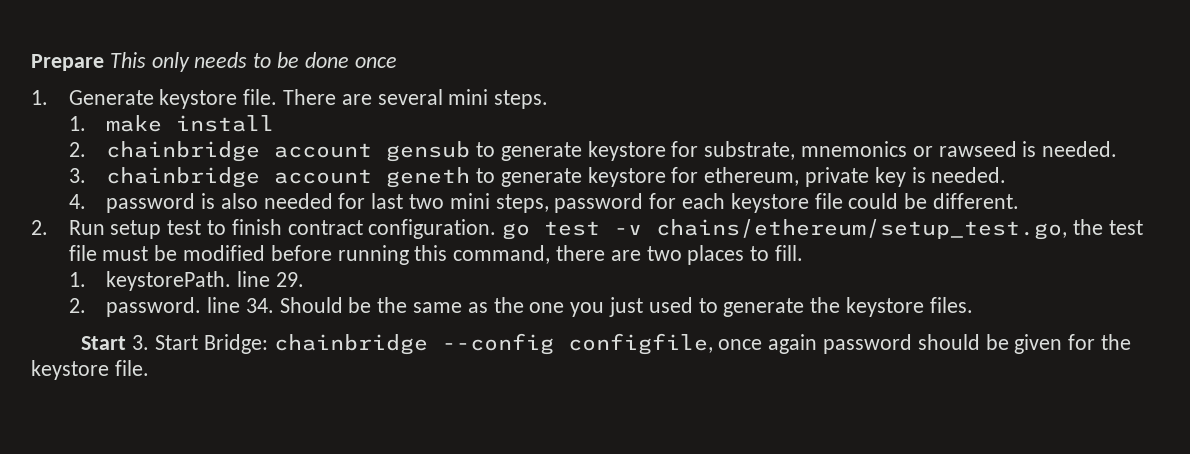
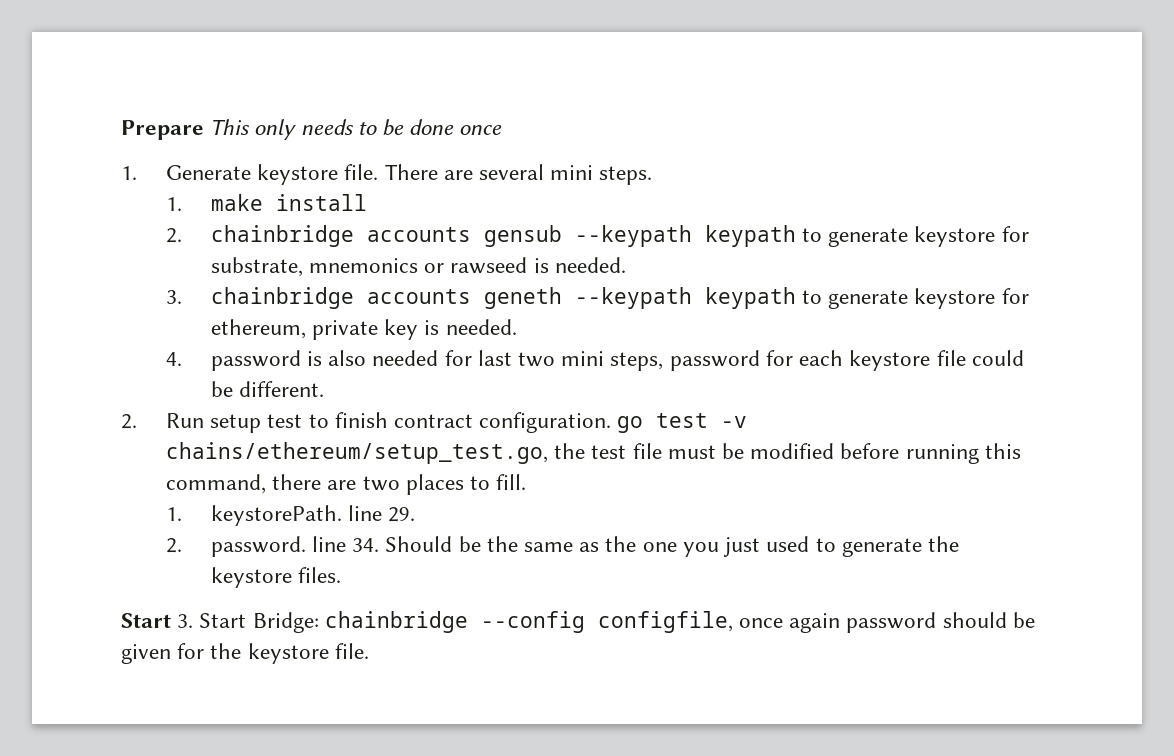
- 2. chainbridge account gensub to generate keystore for substrate, mnemonics or rawseed is needed.
+ 2. chainbridge accounts gensub --keypath keypath to generate keystore for substrate, mnemonics or rawseed is needed.
- 3. chainbridge account geneth to generate keystore for ethereum, private key is needed.
+ 3. chainbridge accounts geneth --keypath keypath to generate keystore for ethereum, private key is needed.

